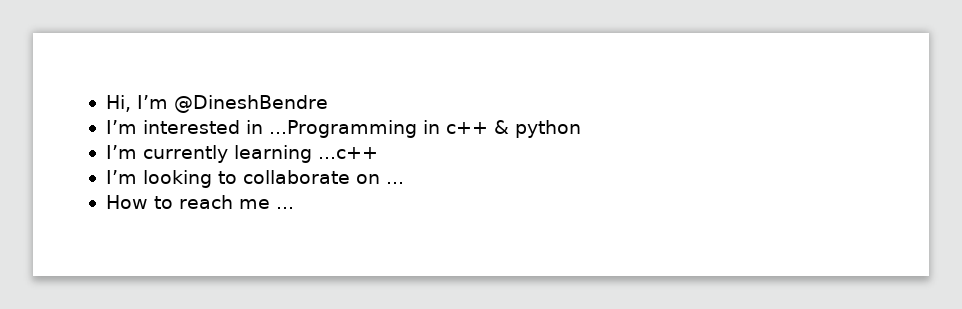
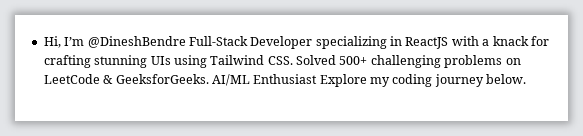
- Hi, I’m @DineshBendre
- I’m interested in ...Programming in c++ & python
- I’m currently learning ...c++
- I’m looking to collaborate on ...
- How to reach me ...
+ Hi, I’m @DineshBendre Full-Stack Developer specializing in ReactJS with a knack for crafting stunning UIs using Tailwind CSS. Solved 500+ challenging problems on LeetCode & GeeksforGeeks. AI/ML Enthusiast Explore my coding journey below.

